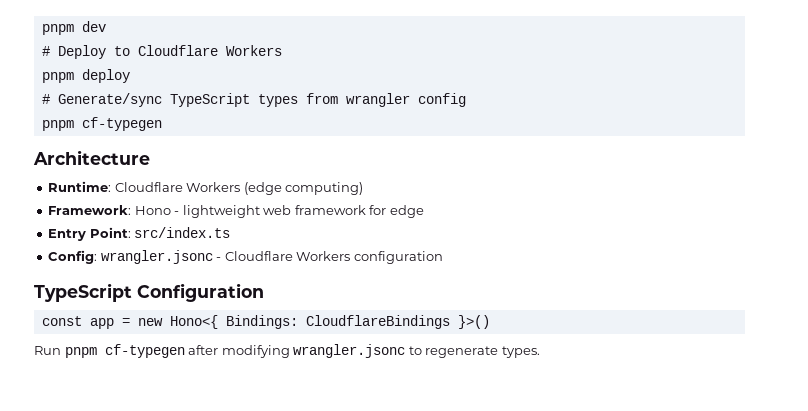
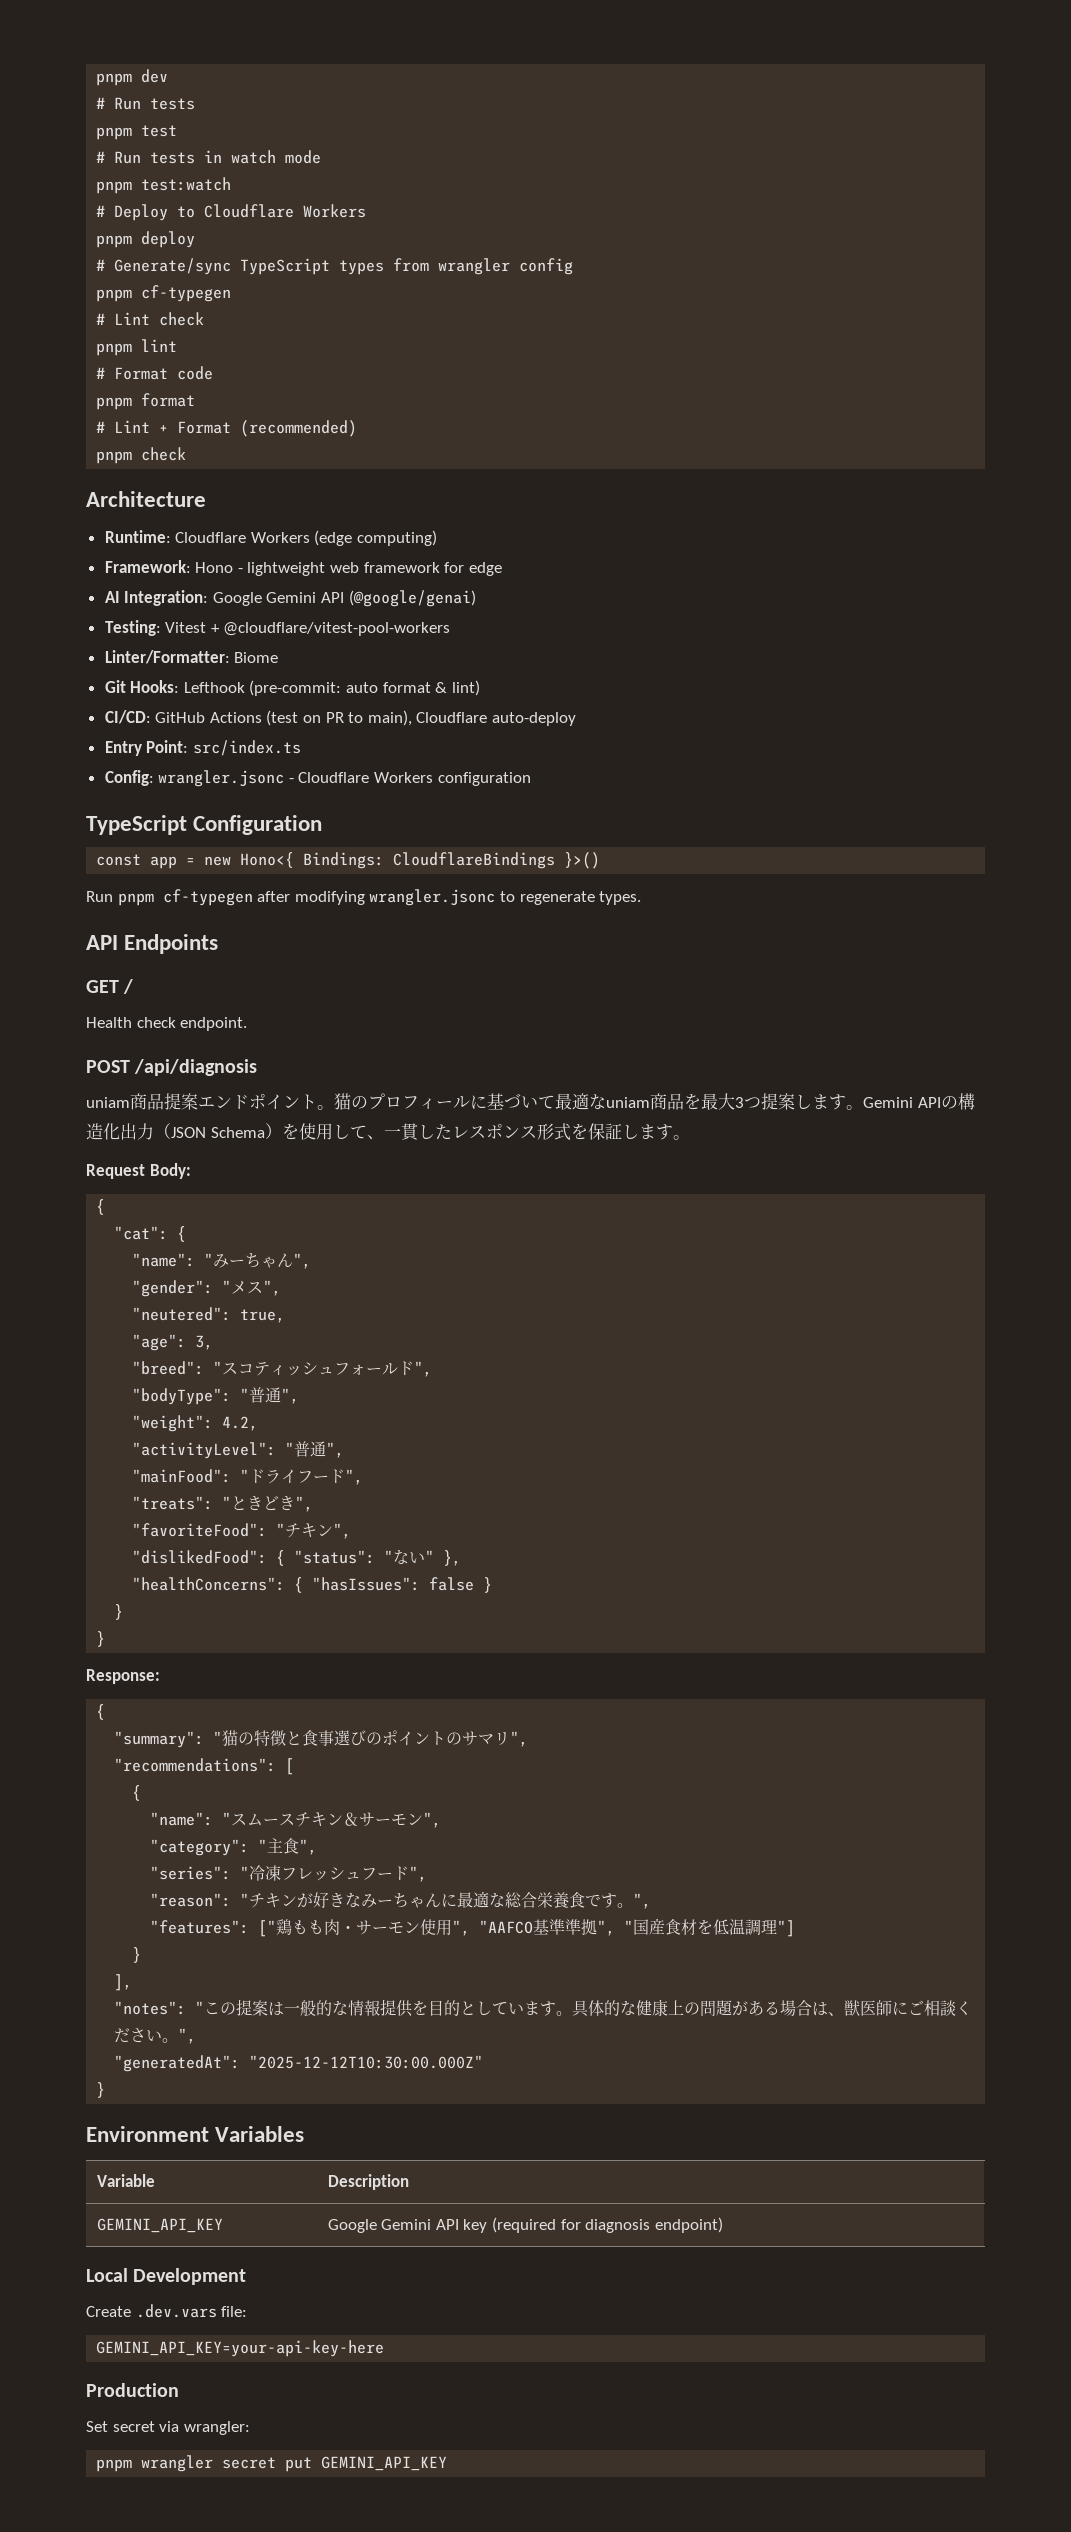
  pnpm dev
+ # Run tests
+ pnpm test
+ # Run tests in watch mode
+ pnpm test:watch
+ # Lint check
+ pnpm lint
+ # Format code
+ pnpm format
+ # Lint + Format (recommended)
+ pnpm check
+ AI Integration: Google Gemini API (@google/genai)
+ Testing: Vitest + @cloudflare/vitest-pool-workers
+ Linter/Formatter: Biome
+ Git Hooks: Lefthook (pre-commit: auto format & lint)
+ CI/CD: GitHub Actions (test on PR to main), Cloudflare auto-deploy
+ API Endpoints
+ GET /
+ Health check endpoint.
+ POST /api/diagnosis
+ uniam商品提案エンドポイント。猫のプロフィールに基づいて最適なuniam商品を最大3つ提案します。Gemini APIの構造化出力（JSON Schema）を使用して、一貫したレスポンス形式を保証します。
+ Request Body:
+ {
+ "cat": {
+ "name": "みーちゃん",
+ "gender": "メス",
+ "neutered": true,
+ "age": 3,
+ "breed": "スコティッシュフォールド",
+ "bodyType": "普通",
+ "weight": 4.2,
+ "activityLevel": "普通",
+ "mainFood": "ドライフード",
+ "treats": "ときどき",
+ "favoriteFood": "チキン",
+ "dislikedFood": { "status": "ない" },
+ "healthConcerns": { "hasIssues": false }
+ }
+ }
+ Response:
+ {
+ "summary": "猫の特徴と食事選びのポイントのサマリ",
+ "recommendations": [
+ {
+ "name": "スムースチキン＆サーモン",
+ "category": "主食",
+ "series": "冷凍フレッシュフード",
+ "reason": "チキンが好きなみーちゃんに最適な総合栄養食です。",
+ "features": ["鶏もも肉・サーモン使用", "AAFCO基準準拠", "国産食材を低温調理"]
+ }
+ ],
+ "notes": "この提案は一般的な情報提供を目的としています。具体的な健康上の問題がある場合は、獣医師にご相談ください。",
+ "generatedAt": "2025-12-12T10:30:00.000Z"
+ }
+ Environment Variables
+ Variable | Description
+ GEMINI_API_KEY | Google Gemini API key (required for diagnosis endpoint)
+ Local Development
+ Create .dev.vars file:
+ GEMINI_API_KEY=your-api-key-here
+ Production
+ Set secret via wrangler:
+ pnpm wrangler secret put GEMINI_API_KEY

